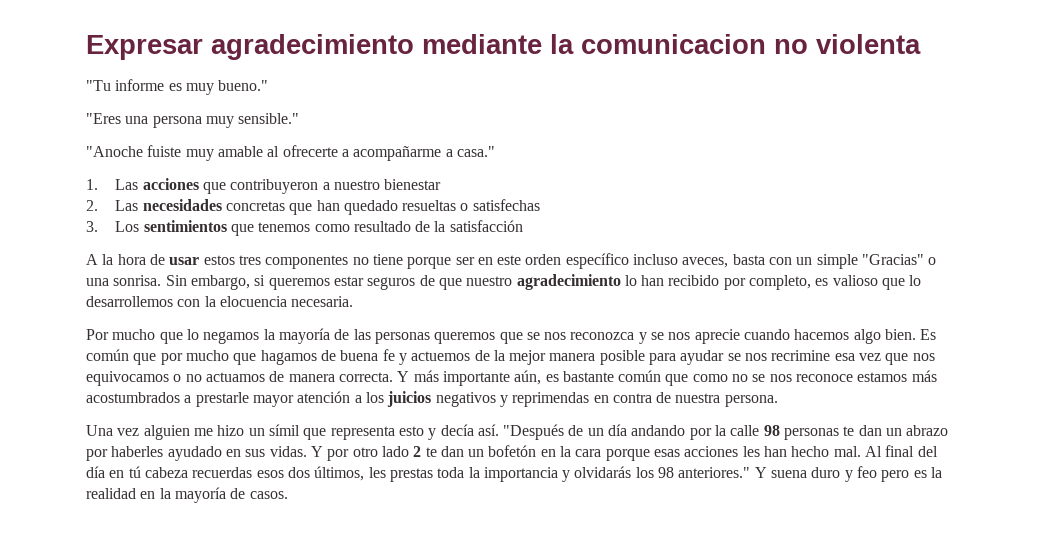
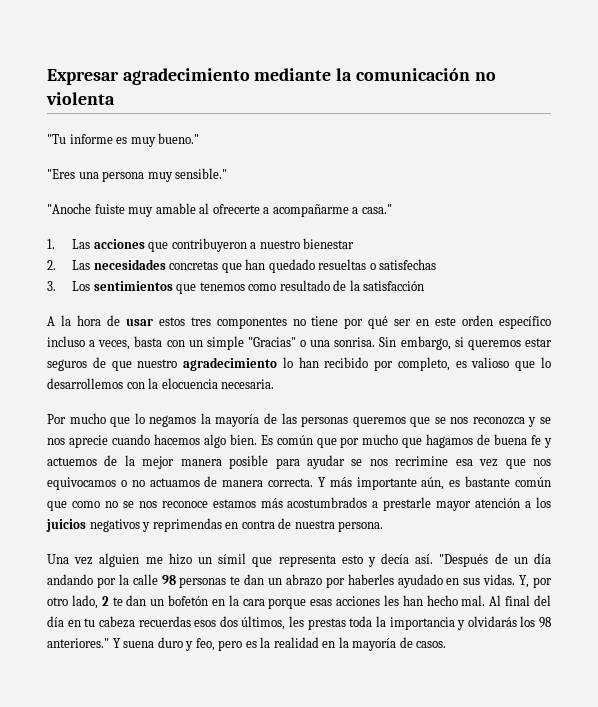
- Expresar agradecimiento mediante la comunicacion no violenta
+ Expresar agradecimiento mediante la comunicación no violenta
- A la hora de usar estos tres componentes no tiene porque ser en este orden específico incluso aveces, basta con un simple "Gracias" o una sonrisa.
+ A la hora de usar estos tres componentes no tiene por qué ser en este orden específico incluso a veces, basta con un simple "Gracias" o una sonrisa.
- Y por otro lado 2 te dan un bofetón en la cara porque esas acciones les han hecho mal.
+ Y, por otro lado, 2 te dan un bofetón en la cara porque esas acciones les han hecho mal.
- Al final del día en tú cabeza recuerdas esos dos últimos, les prestas toda la importancia y olvidarás los 98 anteriores."
+ Al final del día en tu cabeza recuerdas esos dos últimos, les prestas toda la importancia y olvidarás los 98 anteriores."
- Y suena duro y feo pero es la realidad en la mayoría de casos.
+ Y suena duro y feo, pero es la realidad en la mayoría de casos.

